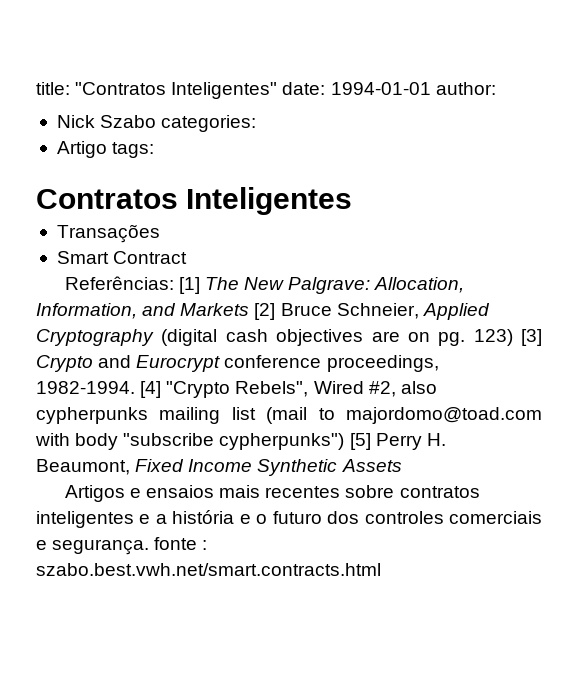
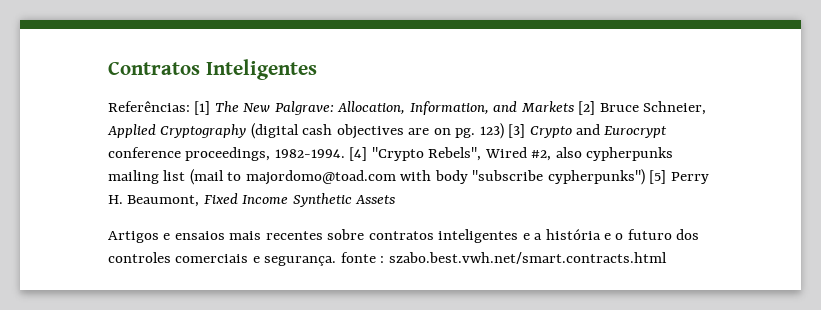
- title: "Contratos Inteligentes" date: 1994-01-01 author:
- Nick Szabo categories:
- Artigo tags:
- Transações
- Smart Contract

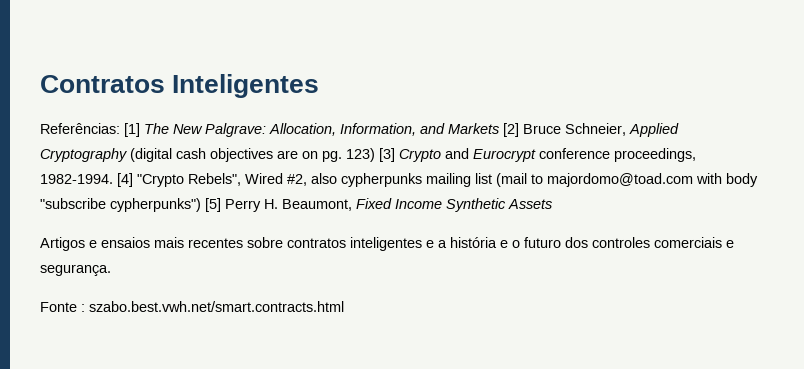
- Artigos e ensaios mais recentes sobre contratos inteligentes e a história e o futuro dos controles comerciais e segurança. fonte : szabo.best.vwh.net/smart.contracts.html
+ Artigos e ensaios mais recentes sobre contratos inteligentes e a história e o futuro dos controles comerciais e segurança.
+ Fonte : szabo.best.vwh.net/smart.contracts.html

